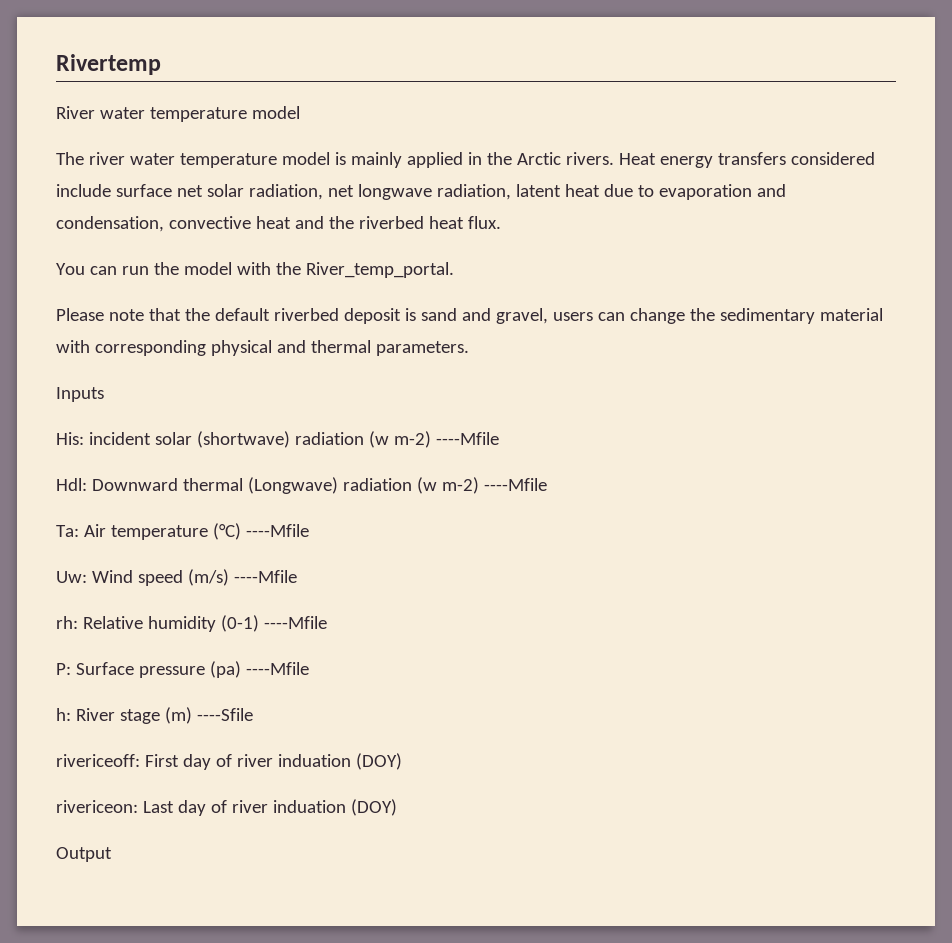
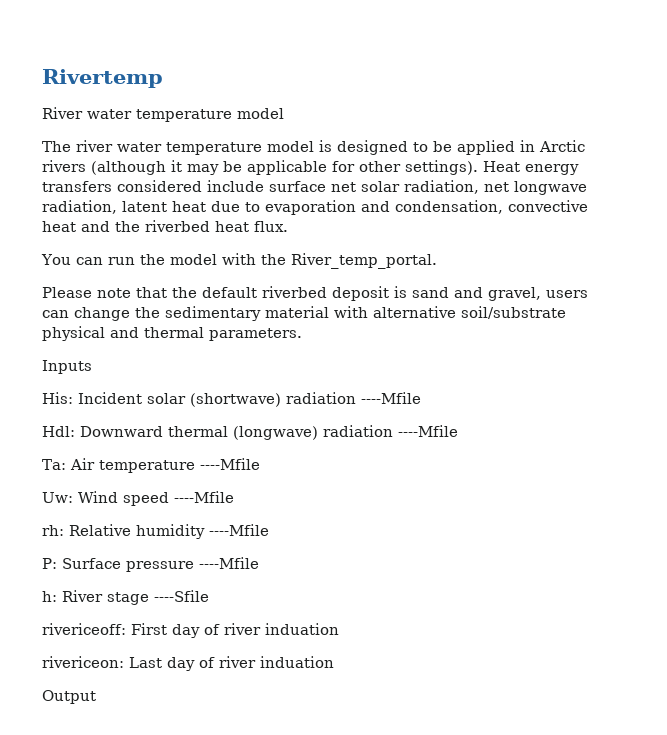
- The river water temperature model is mainly applied in the Arctic rivers.
+ The river water temperature model is designed to be applied in Arctic rivers (although it may be applicable for other settings).
- Please note that the default riverbed deposit is sand and gravel, users can change the sedimentary material with corresponding physical and thermal parameters.
+ Please note that the default riverbed deposit is sand and gravel, users can change the sedimentary material with alternative soil/substrate physical and thermal parameters.
- His: incident solar (shortwave) radiation (w m-2) ----Mfile
+ His: Incident solar (shortwave) radiation ----Mfile
- Hdl: Downward thermal (Longwave) radiation (w m-2) ----Mfile
+ Hdl: Downward thermal (longwave) radiation ----Mfile
- Ta: Air temperature (°C) ----Mfile
+ Ta: Air temperature ----Mfile
- Uw: Wind speed (m/s) ----Mfile
+ Uw: Wind speed ----Mfile
- rh: Relative humidity (0-1) ----Mfile
+ rh: Relative humidity ----Mfile
- P: Surface pressure (pa) ----Mfile
+ P: Surface pressure ----Mfile
- h: River stage (m) ----Sfile
+ h: River stage ----Sfile
- rivericeoff: First day of river induation (DOY)
+ rivericeoff: First day of river induation
- rivericeon: Last day of river induation (DOY)
+ rivericeon: Last day of river induation

